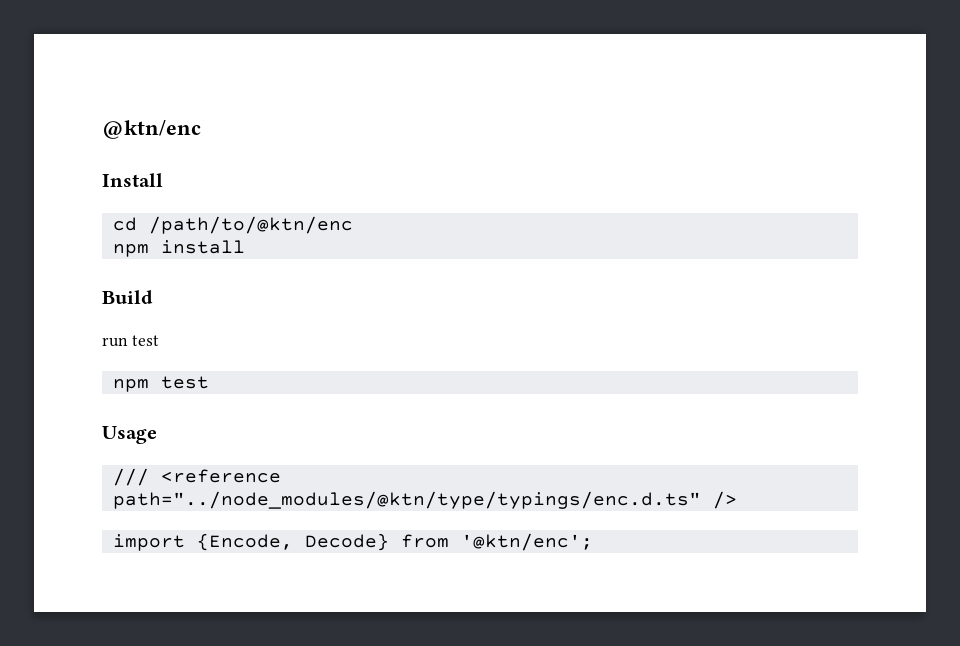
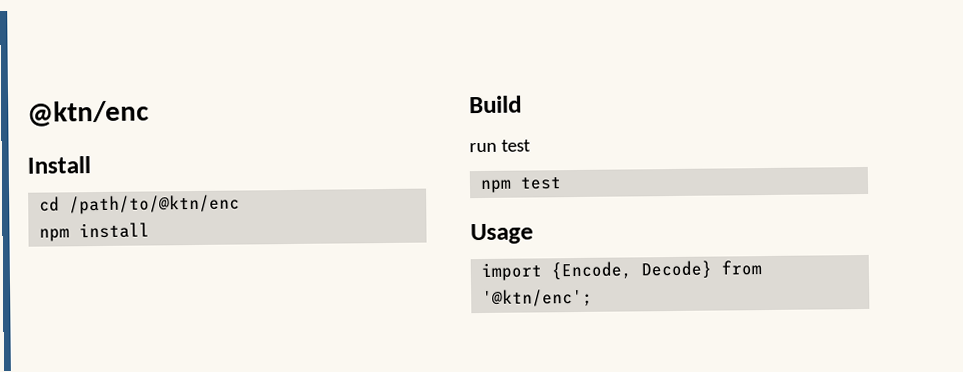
- /// <reference path="../node_modules/@ktn/type/typings/enc.d.ts" />

